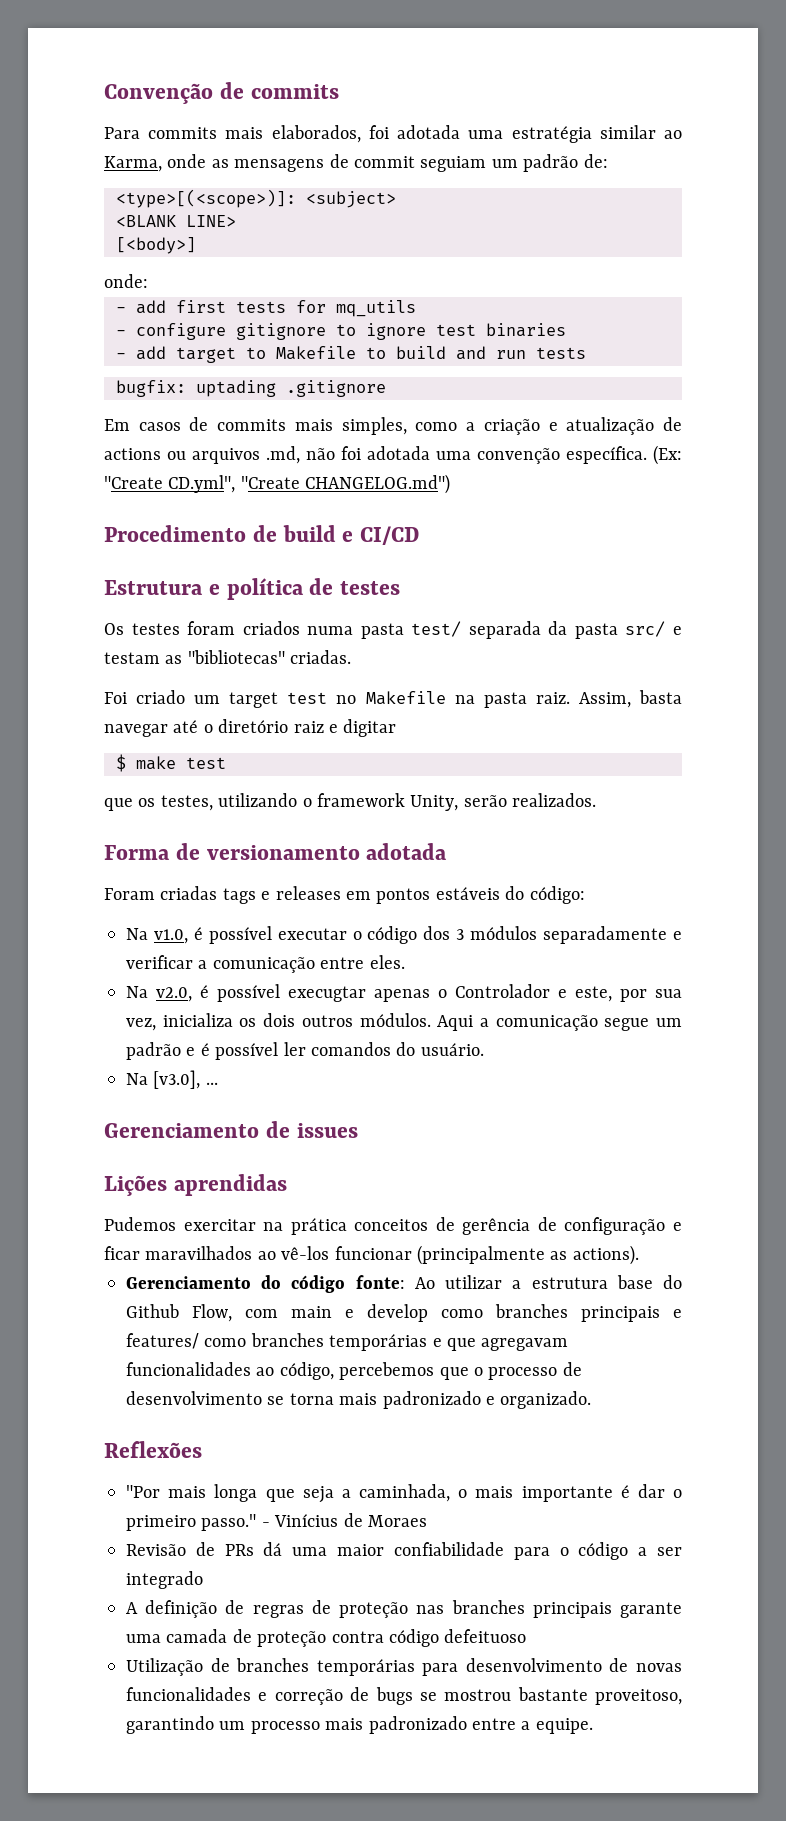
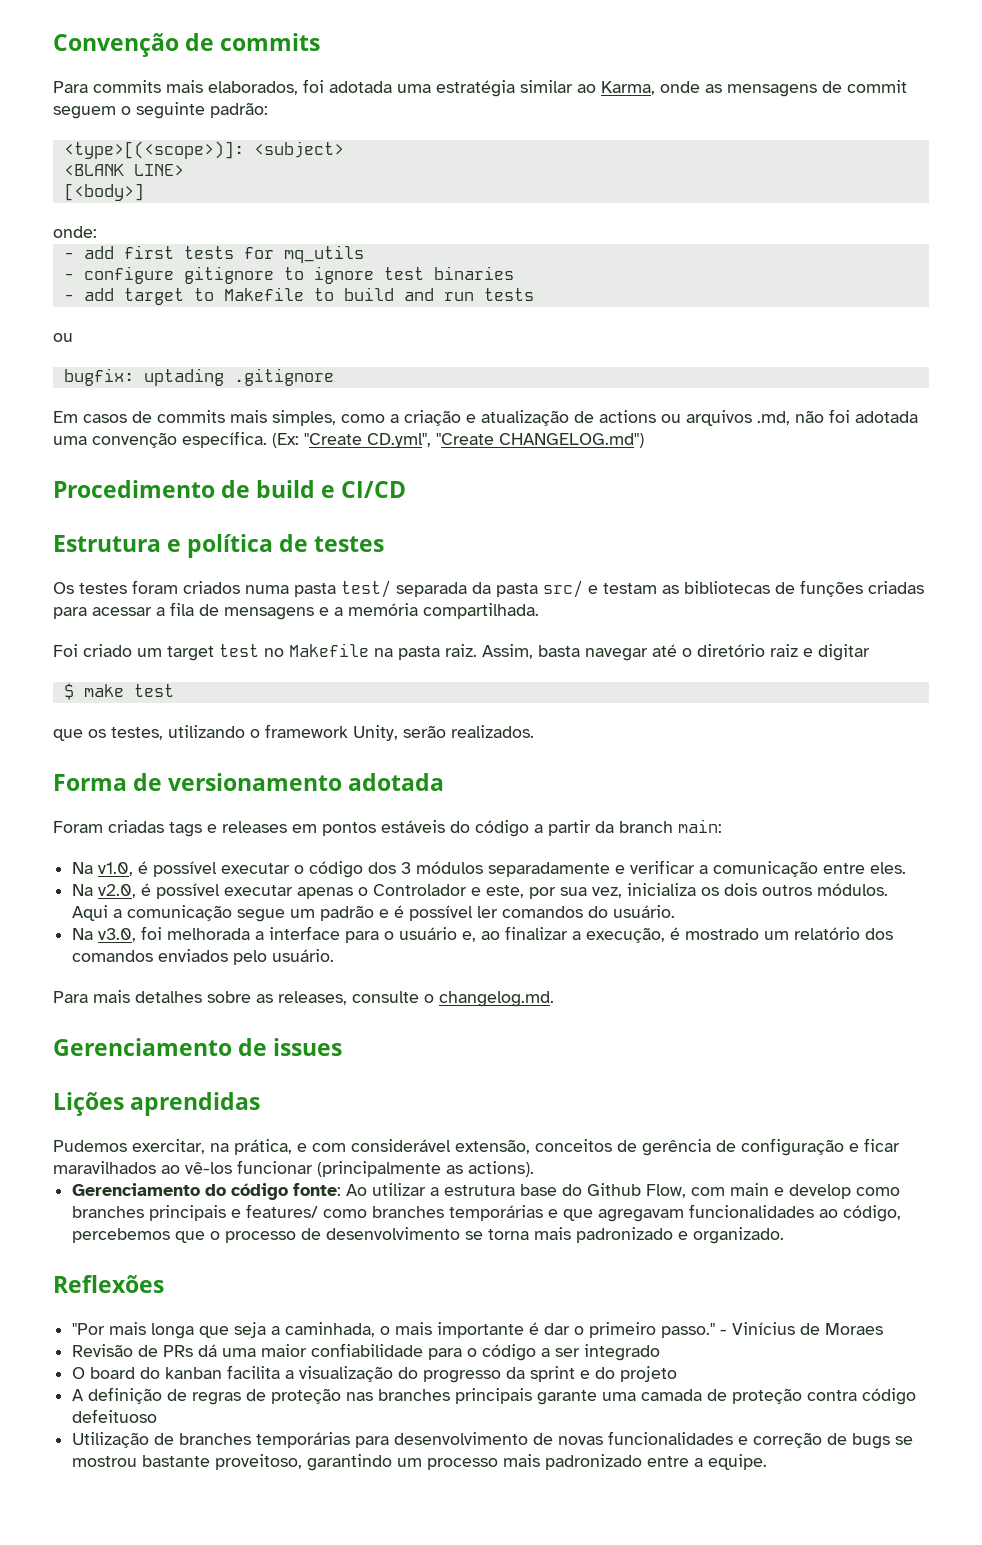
- Para commits mais elaborados, foi adotada uma estratégia similar ao Karma, onde as mensagens de commit seguiam um padrão de:
+ Para commits mais elaborados, foi adotada uma estratégia similar ao Karma, onde as mensagens de commit seguem o seguinte padrão:
  - add target to Makefile to build and run tests
+ ou
- Os testes foram criados numa pasta test/ separada da pasta src/ e testam as "bibliotecas" criadas.
+ Os testes foram criados numa pasta test/ separada da pasta src/ e testam as bibliotecas de funções criadas para acessar a fila de mensagens e a memória compartilhada.
- Foram criadas tags e releases em pontos estáveis do código:
+ Foram criadas tags e releases em pontos estáveis do código a partir da branch main:
- Na v2.0, é possível execugtar apenas o Controlador e este, por sua vez, inicializa os dois outros módulos.
+ Na v2.0, é possível executar apenas o Controlador e este, por sua vez, inicializa os dois outros módulos.
- Na [v3.0], ...
+ Na v3.0, foi melhorada a interface para o usuário e, ao finalizar a execução, é mostrado um relatório dos comandos enviados pelo usuário.
+ Para mais detalhes sobre as releases, consulte o changelog.md.
- Pudemos exercitar na prática conceitos de gerência de configuração e ficar maravilhados ao vê-los funcionar (principalmente as actions).
+ Pudemos exercitar, na prática, e com considerável extensão, conceitos de gerência de configuração e ficar maravilhados ao vê-los funcionar (principalmente as actions).
+ O board do kanban facilita a visualização do progresso da sprint e do projeto

